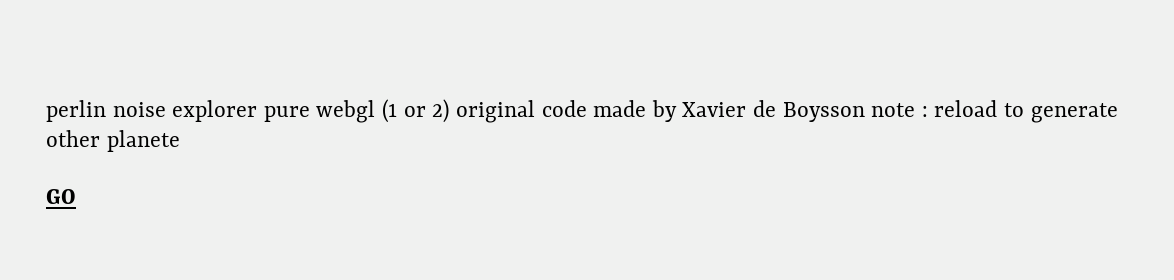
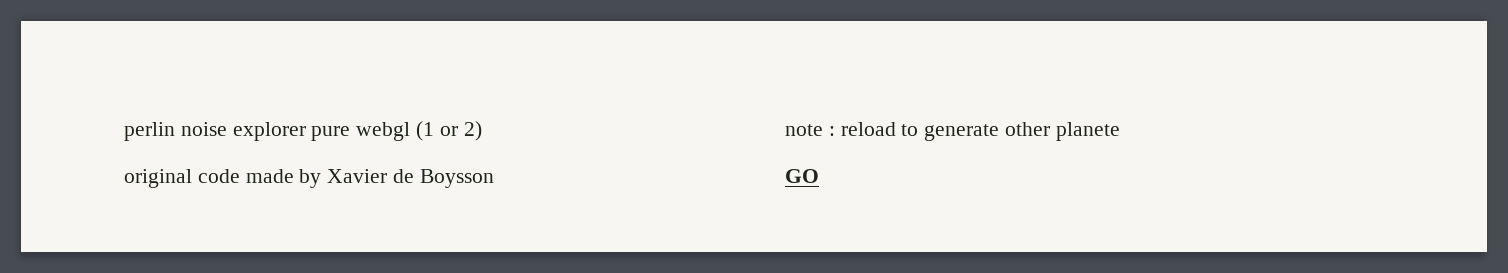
- perlin noise explorer pure webgl (1 or 2) original code made by Xavier de Boysson note : reload to generate other planete
+ perlin noise explorer pure webgl (1 or 2)
+ original code made by Xavier de Boysson
+ note : reload to generate other planete

